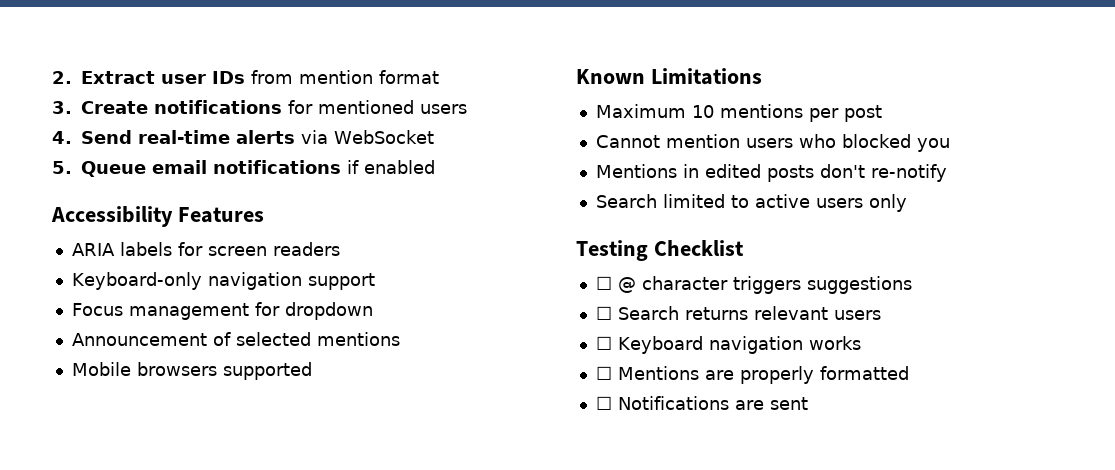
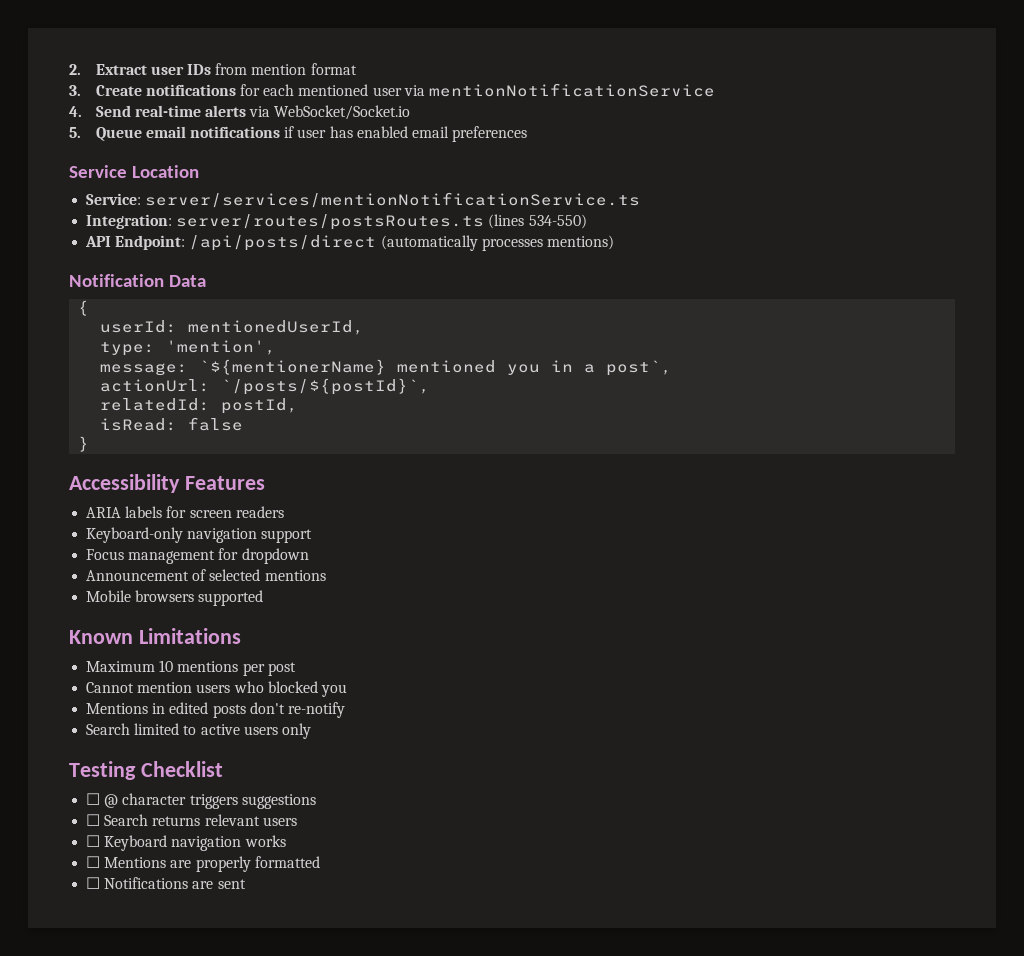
- 3. Create notifications for mentioned users
+ 3. Create notifications for each mentioned user via mentionNotificationService
- 4. Send real-time alerts via WebSocket
+ 4. Send real-time alerts via WebSocket/Socket.io
- 5. Queue email notifications if enabled
+ 5. Queue email notifications if user has enabled email preferences
+ Service Location
+ Service: server/services/mentionNotificationService.ts
+ Integration: server/routes/postsRoutes.ts (lines 534-550)
+ API Endpoint: /api/posts/direct (automatically processes mentions)
+ Notification Data
+ {
+ userId: mentionedUserId,
+ type: 'mention',
+ message: `${mentionerName} mentioned you in a post`,
+ actionUrl: `/posts/${postId}`,
+ relatedId: postId,
+ isRead: false
+ }

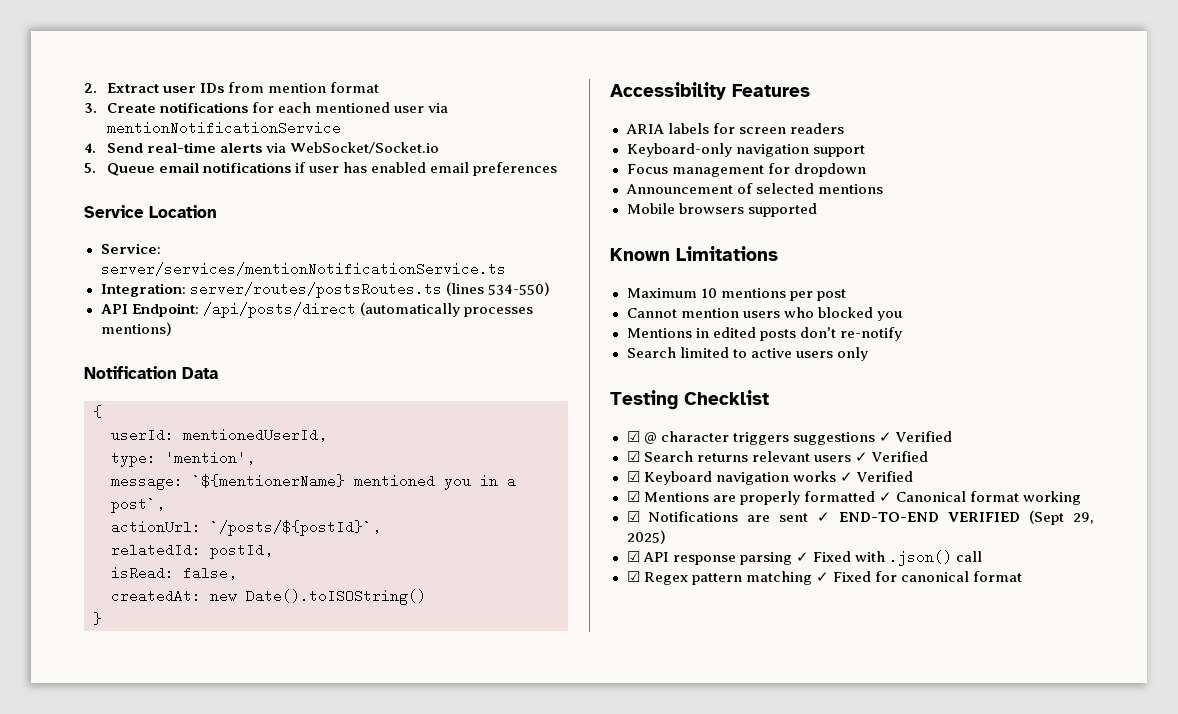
- isRead: false
+ isRead: false,
+ createdAt: new Date().toISOString()
- ☐ @ character triggers suggestions
- ☐ Search returns relevant users
- ☐ Keyboard navigation works
- ☐ Mentions are properly formatted
- ☐ Notifications are sent
+ ☑ @ character triggers suggestions ✓ Verified
+ ☑ Search returns relevant users ✓ Verified
+ ☑ Keyboard navigation works ✓ Verified
+ ☑ Mentions are properly formatted ✓ Canonical format working
+ ☑ Notifications are sent ✓ END-TO-END VERIFIED (Sept 29, 2025)
+ ☑ API response parsing ✓ Fixed with .json() call
+ ☑ Regex pattern matching ✓ Fixed for canonical format

